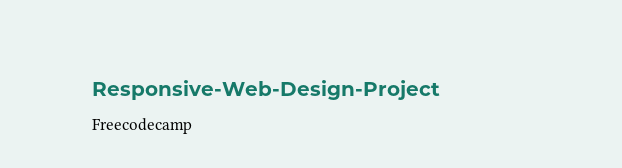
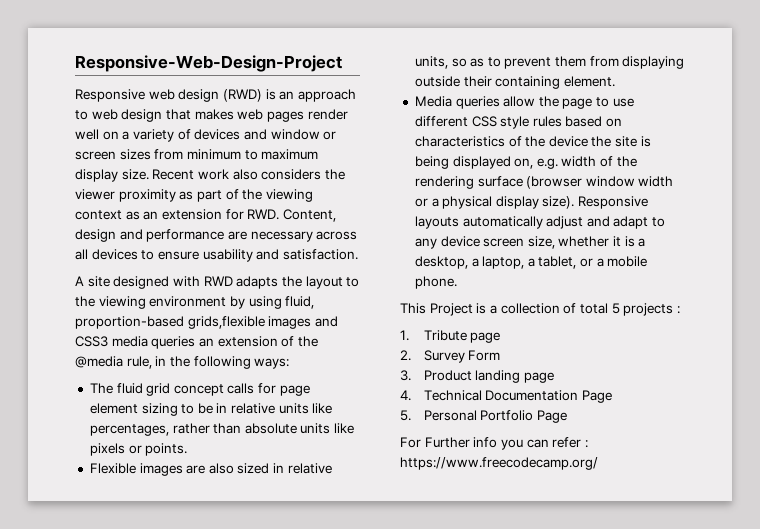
- Freecodecamp
+ Responsive web design (RWD) is an approach to web design that makes web pages render well on a variety of devices and window or screen sizes from minimum to maximum display size. Recent work also considers the viewer proximity as part of the viewing context as an extension for RWD. Content, design and performance are necessary across all devices to ensure usability and satisfaction.
+ A site designed with RWD adapts the layout to the viewing environment by using fluid, proportion-based grids,flexible images and CSS3 media queries an extension of the @media rule, in the following ways:
+ The fluid grid concept calls for page element sizing to be in relative units like percentages, rather than absolute units like pixels or points.
+ Flexible images are also sized in relative units, so as to prevent them from displaying outside their containing element.
+ Media queries allow the page to use different CSS style rules based on characteristics of the device the site is being displayed on, e.g. width of the rendering surface (browser window width or a physical display size). Responsive layouts automatically adjust and adapt to any device screen size, whether it is a desktop, a laptop, a tablet, or a mobile phone.
+ This Project is a collection of total 5 projects :
+ 1. Tribute page
+ 2. Survey Form
+ 3. Product landing page
+ 4. Technical Documentation Page
+ 5. Personal Portfolio Page
+ For Further info you can refer : https://www.freecodecamp.org/

